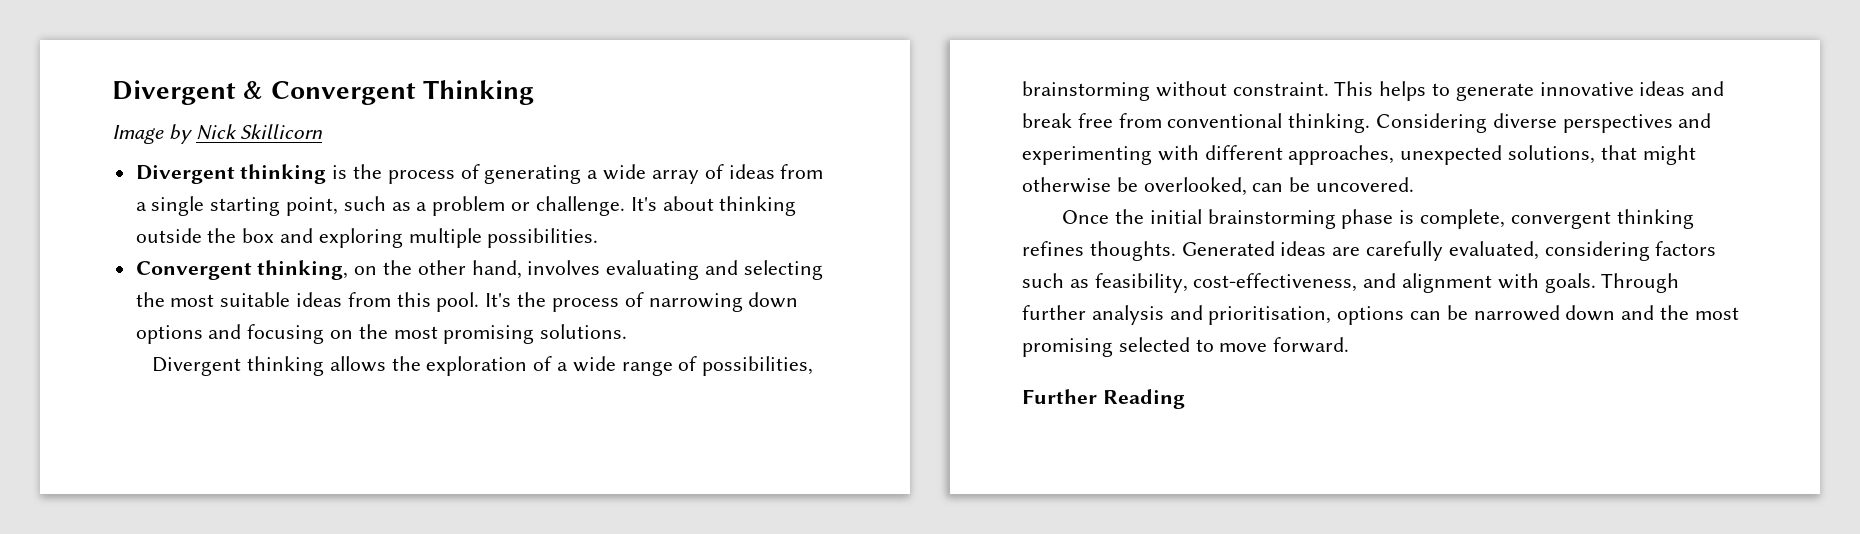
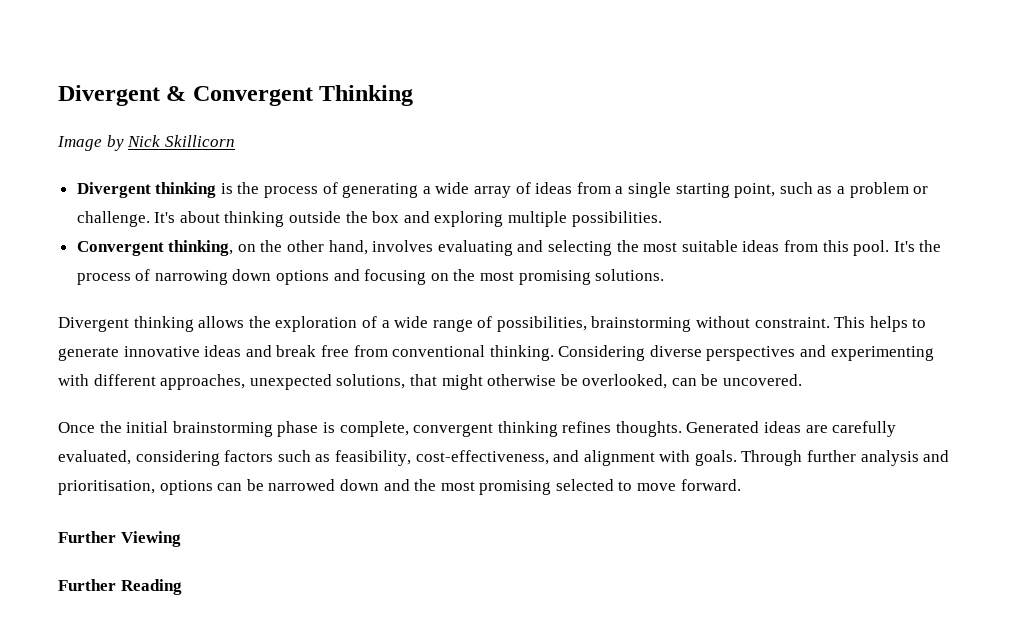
+ Further Viewing

